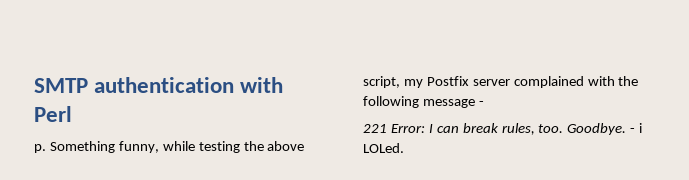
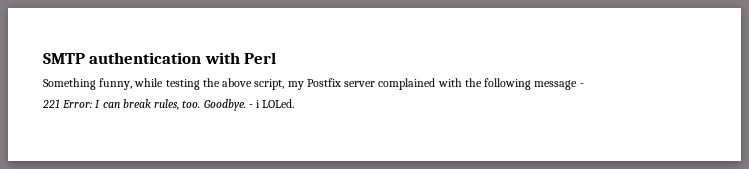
- p. Something funny, while testing the above script, my Postfix server complained with the following message -
+ Something funny, while testing the above script, my Postfix server complained with the following message -

